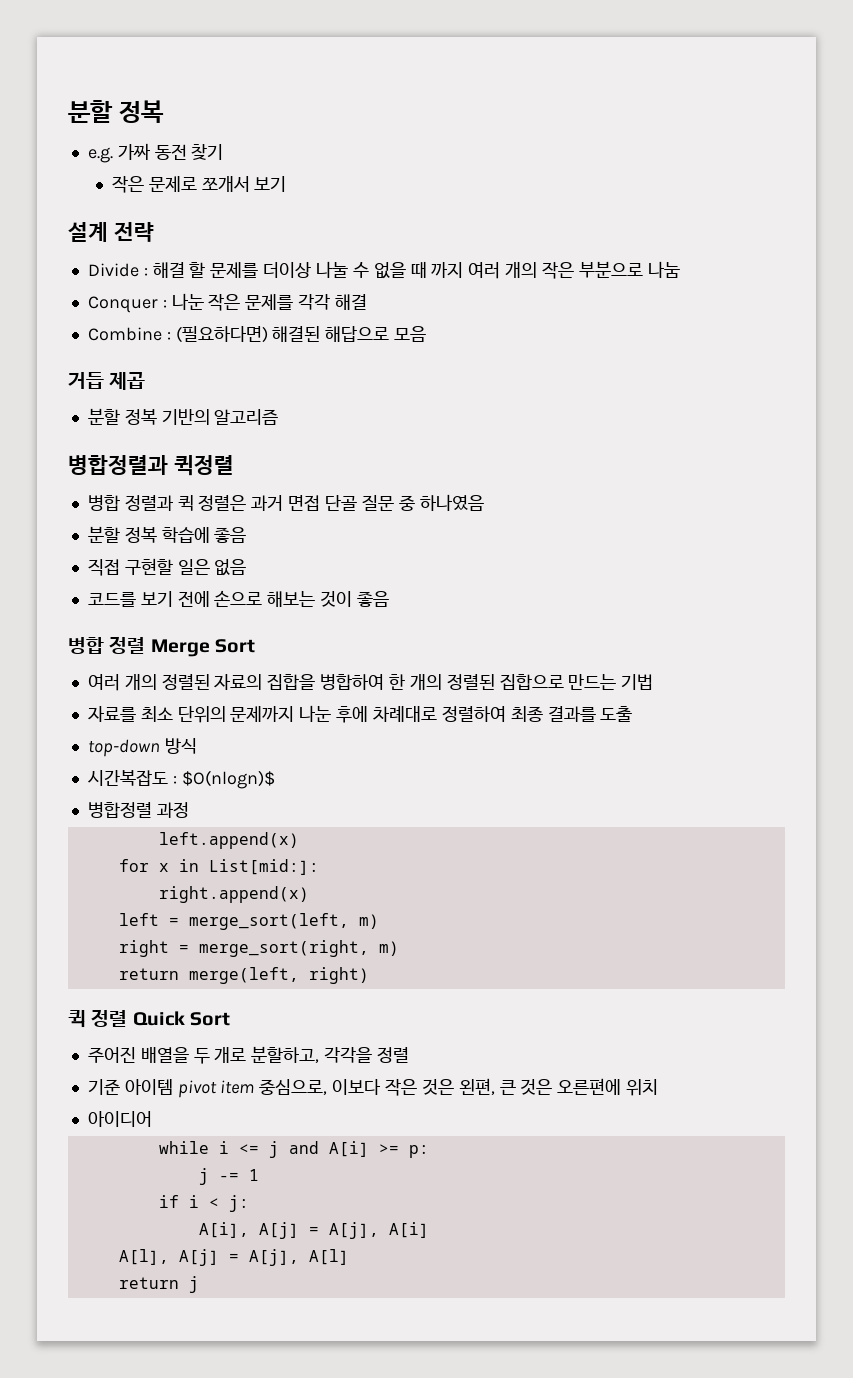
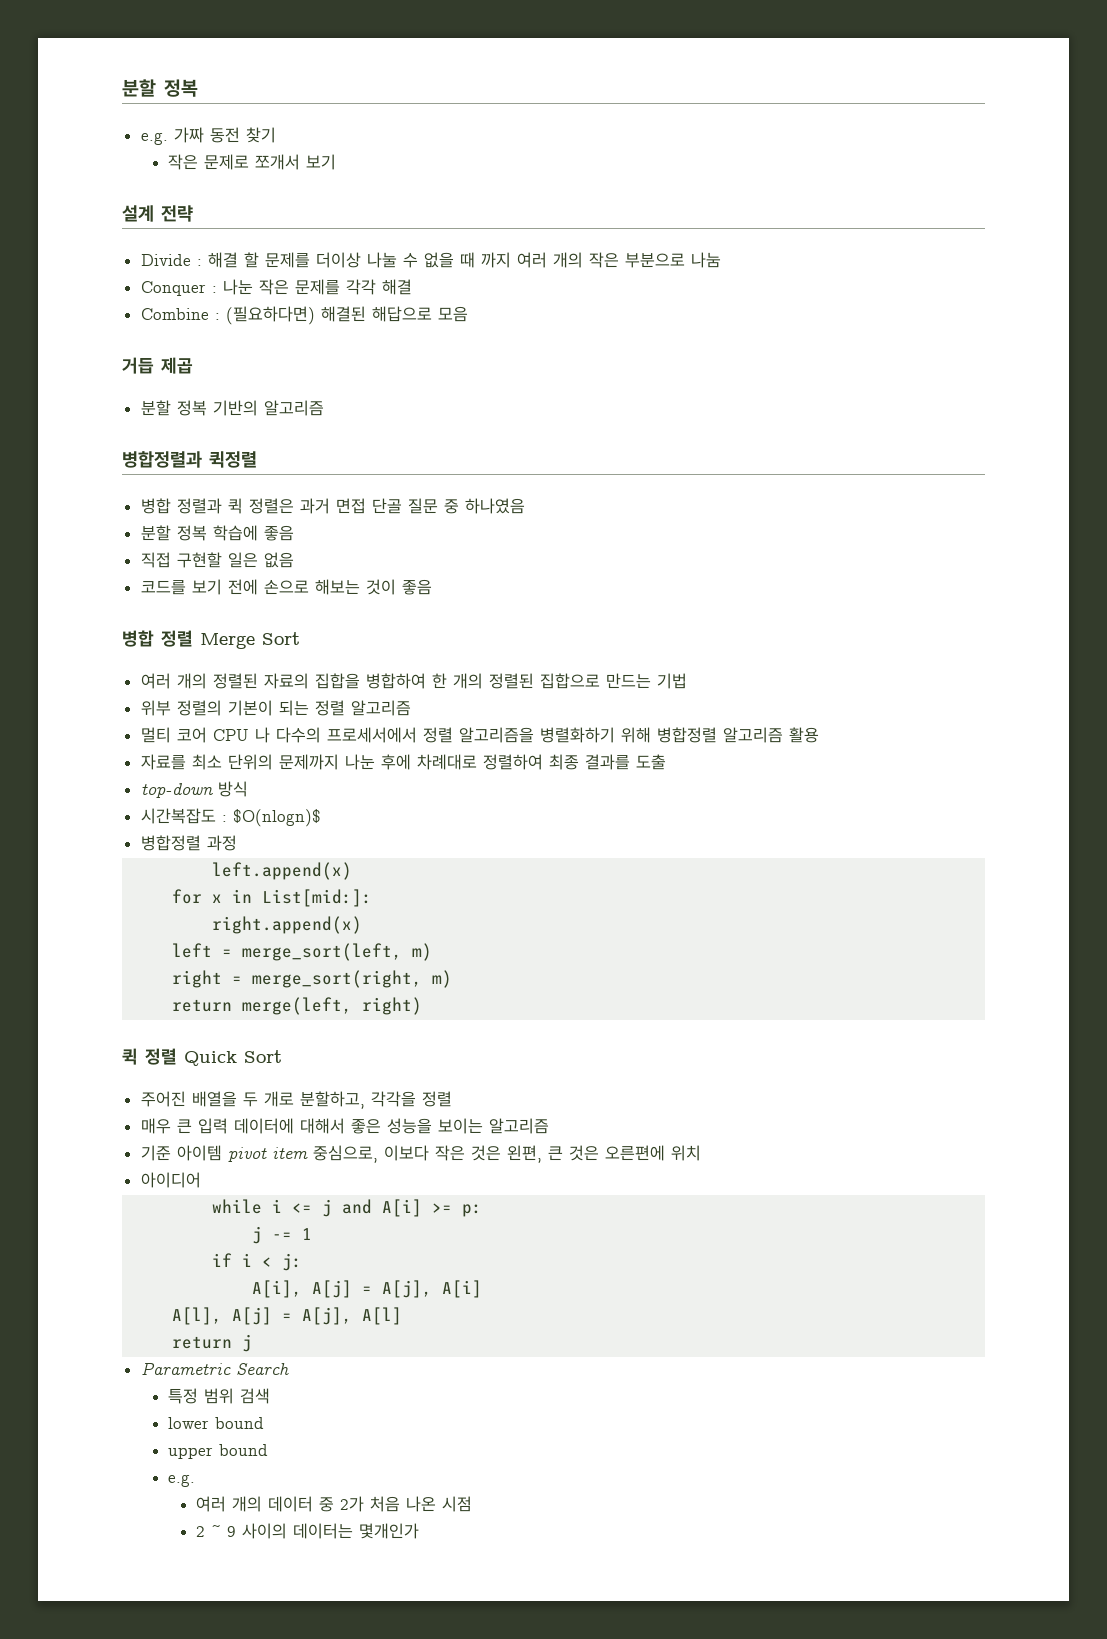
+ 위부 정렬의 기본이 되는 정렬 알고리즘
+ 멀티 코어 CPU 나 다수의 프로세서에서 정렬 알고리즘을 병렬화하기 위해 병합정렬 알고리즘 활용
+ 매우 큰 입력 데이터에 대해서 좋은 성능을 보이는 알고리즘
+ Parametric Search
+ 특정 범위 검색
+ lower bound
+ upper bound
+ e.g.
+ 여러 개의 데이터 중 2가 처음 나온 시점
+ 2 ~ 9 사이의 데이터는 몇개인가

